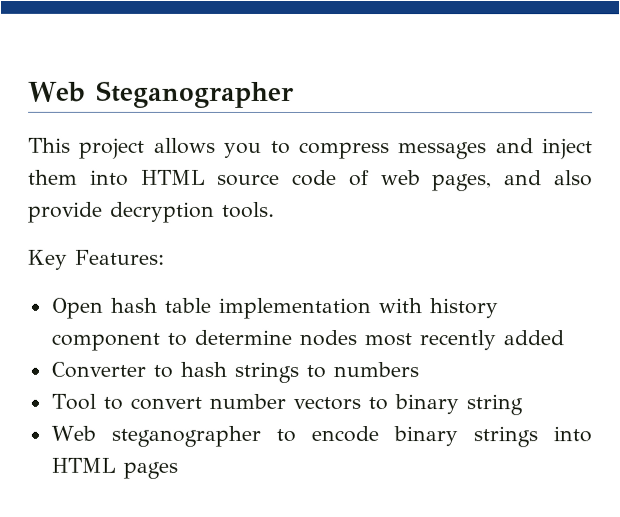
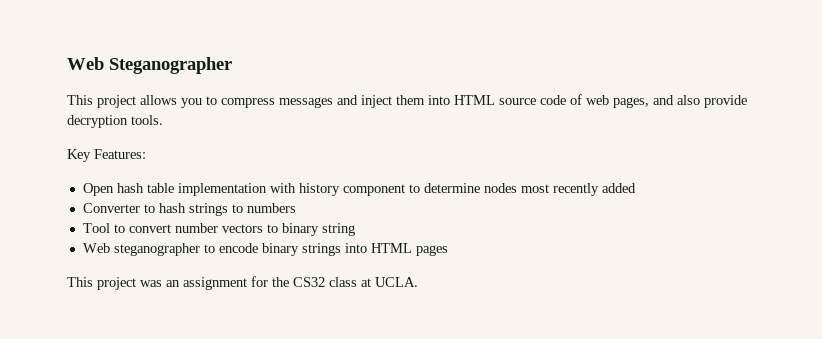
+ This project was an assignment for the CS32 class at UCLA.

